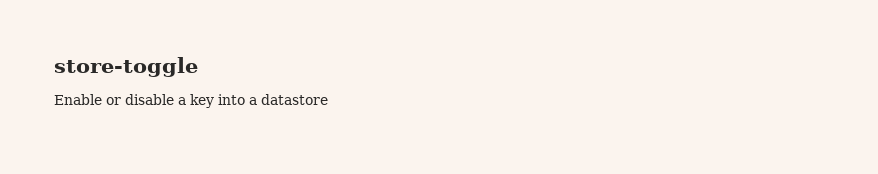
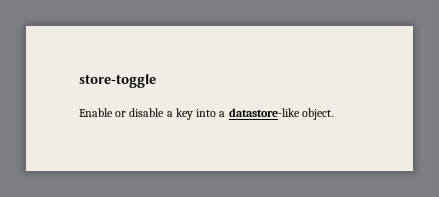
- Enable or disable a key into a datastore
+ Enable or disable a key into a datastore-like object.

